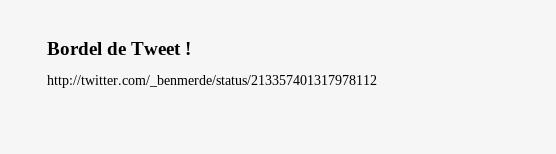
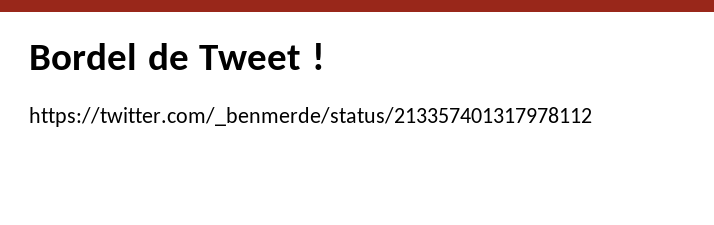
- http://twitter.com/_benmerde/status/213357401317978112
+ https://twitter.com/_benmerde/status/213357401317978112

